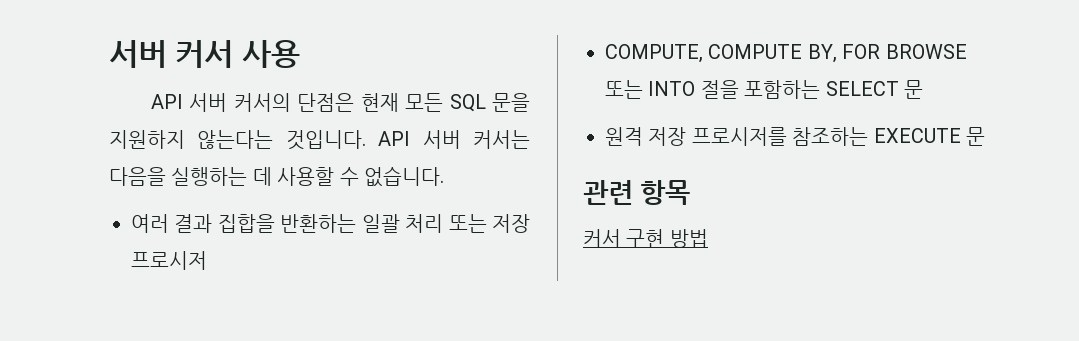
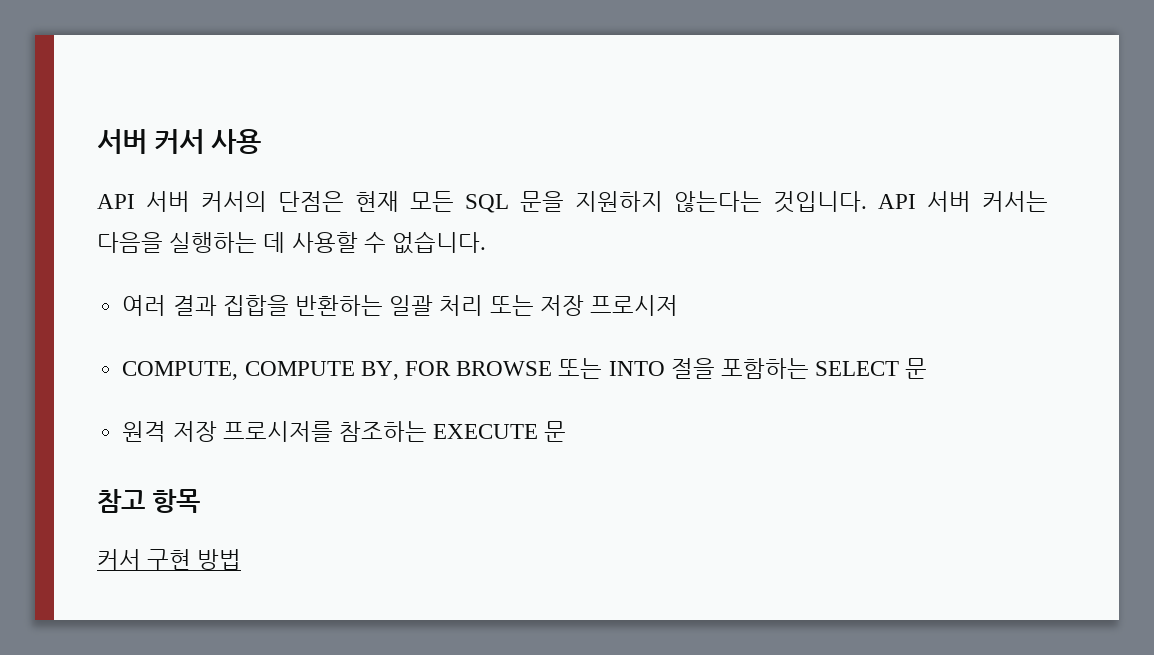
- 관련 항목
+ 참고 항목

